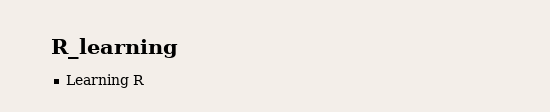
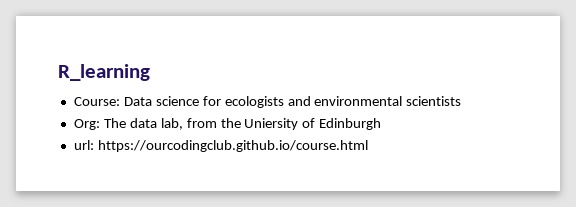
- Learning R
+ Course: Data science for ecologists and environmental scientists
+ Org: The data lab, from the Uniersity of Edinburgh
+ url: https://ourcodingclub.github.io/course.html

